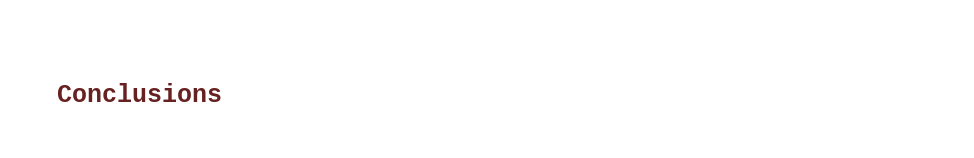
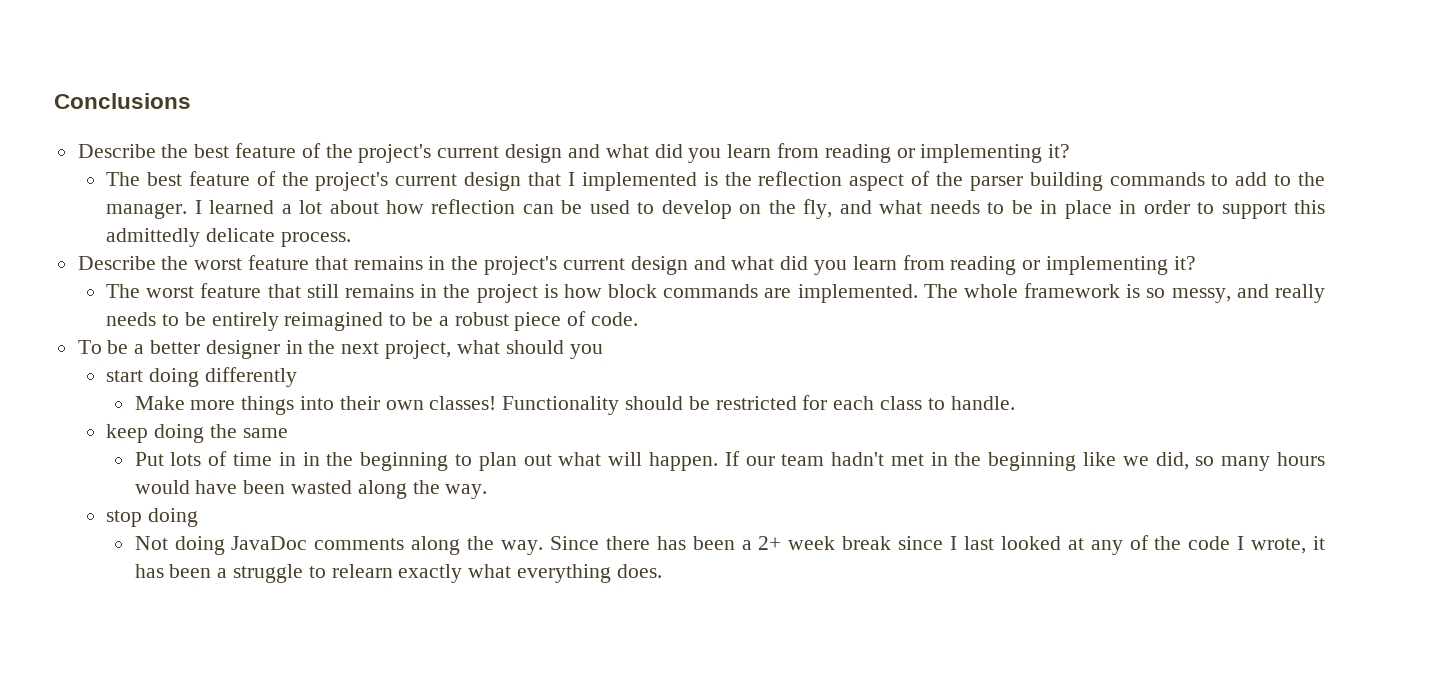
+ Describe the best feature of the project's current design and what did you learn from reading or implementing it?
+ The best feature of the project's current design that I implemented is the reflection aspect of the parser building commands to add to the manager. I learned a lot about how reflection can be used to develop on the fly, and what needs to be in place in order to support this admittedly delicate process.
+ Describe the worst feature that remains in the project's current design and what did you learn from reading or implementing it?
+ The worst feature that still remains in the project is how block commands are implemented. The whole framework is so messy, and really needs to be entirely reimagined to be a robust piece of code.
+ To be a better designer in the next project, what should you
+ start doing differently
+ Make more things into their own classes! Functionality should be restricted for each class to handle.
+ keep doing the same
+ Put lots of time in in the beginning to plan out what will happen. If our team hadn't met in the beginning like we did, so many hours would have been wasted along the way.
+ stop doing
+ Not doing JavaDoc comments along the way. Since there has been a 2+ week break since I last looked at any of the code I wrote, it has been a struggle to relearn exactly what everything does.

